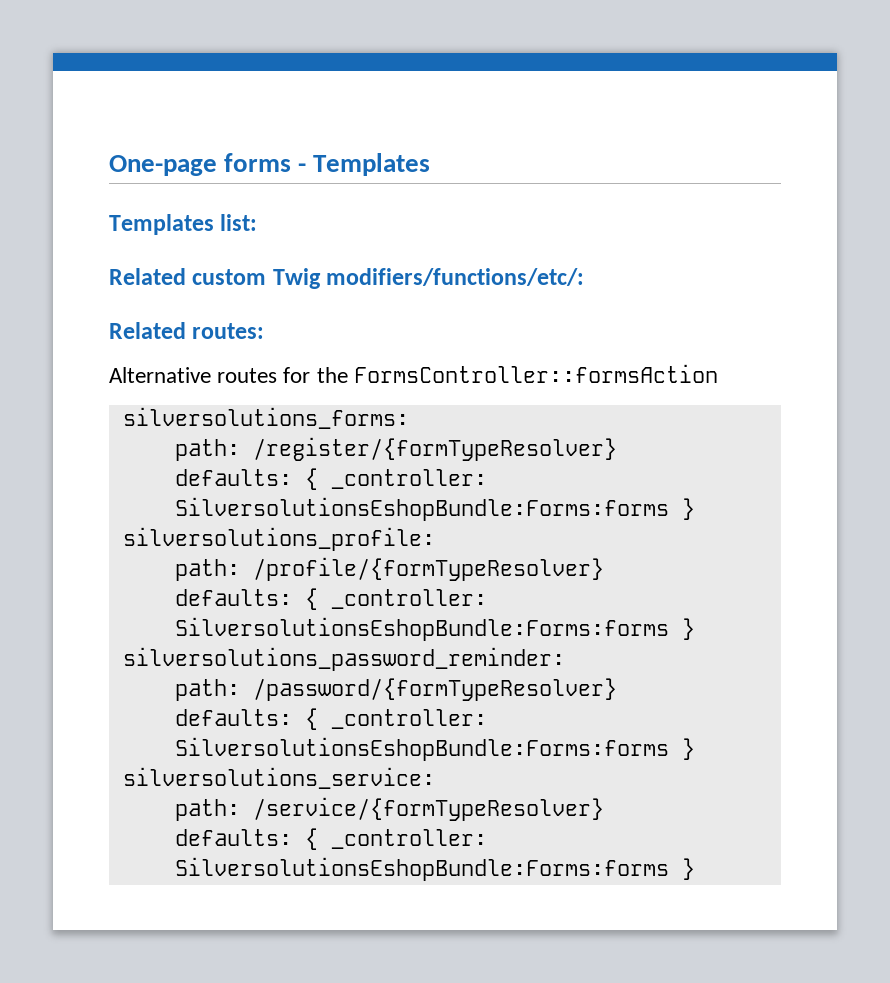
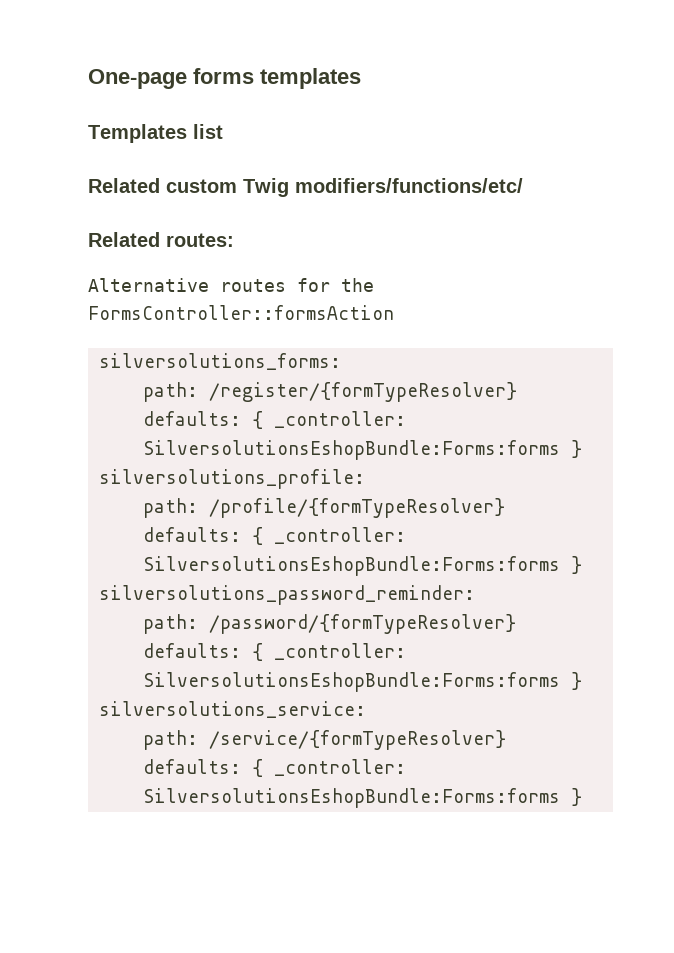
- One-page forms - Templates
- Templates list:
+ One-page forms templates
+ Templates list
- Related custom Twig modifiers/functions/etc/:
+ Related custom Twig modifiers/functions/etc/

